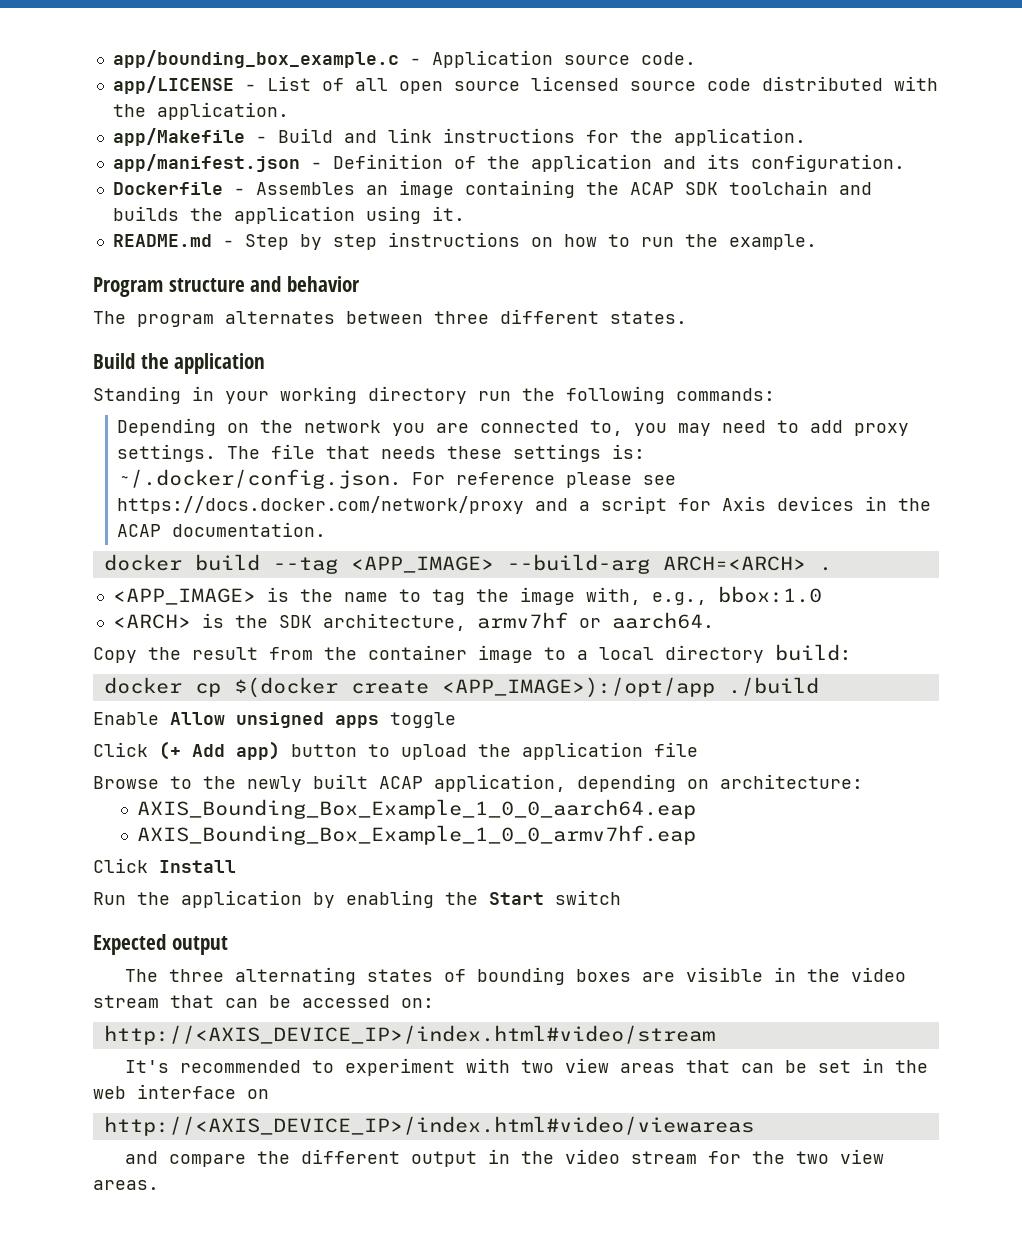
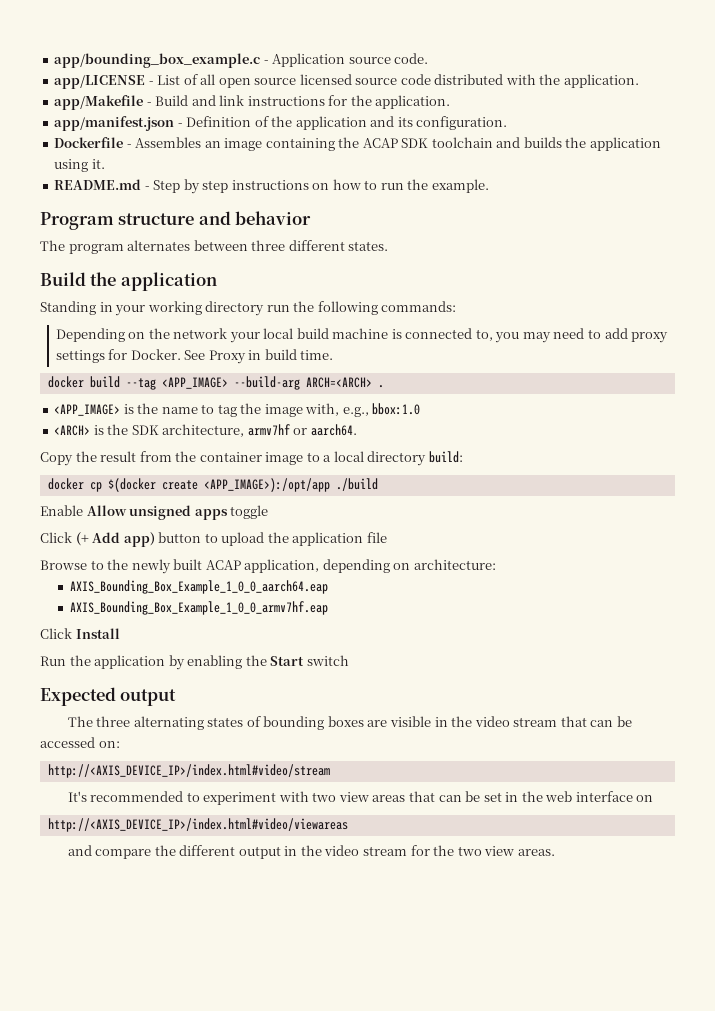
- Depending on the network you are connected to, you may need to add proxy settings. The file that needs these settings is: ~/.docker/config.json. For reference please see https://docs.docker.com/network/proxy and a script for Axis devices in the ACAP documentation.
+ Depending on the network your local build machine is connected to, you may need to add proxy settings for Docker. See Proxy in build time.

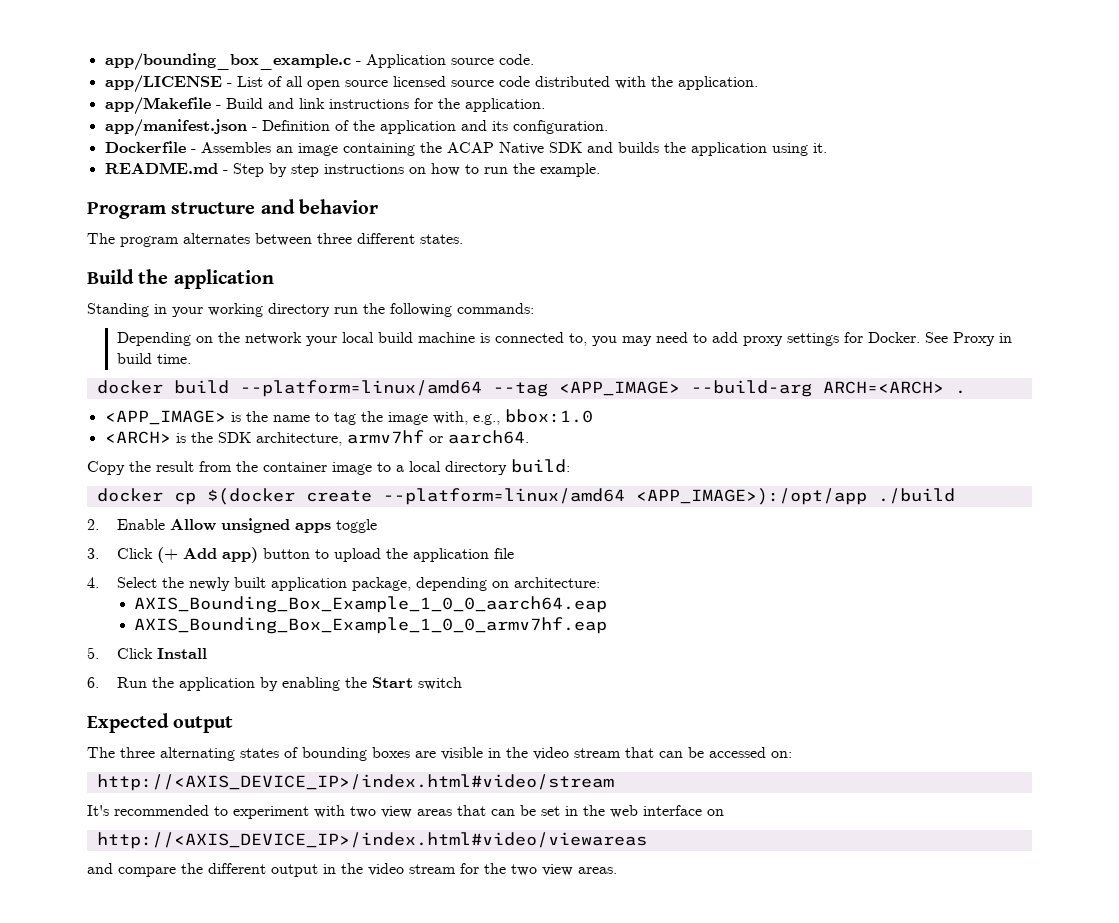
- Dockerfile - Assembles an image containing the ACAP SDK toolchain and builds the application using it.
+ Dockerfile - Assembles an image containing the ACAP Native SDK and builds the application using it.
- docker build --tag <APP_IMAGE> --build-arg ARCH=<ARCH> .
+ docker build --platform=linux/amd64 --tag <APP_IMAGE> --build-arg ARCH=<ARCH> .
- docker cp $(docker create <APP_IMAGE>):/opt/app ./build
+ docker cp $(docker create --platform=linux/amd64 <APP_IMAGE>):/opt/app ./build
- Enable Allow unsigned apps toggle
+ 2. Enable Allow unsigned apps toggle
- Click (+ Add app) button to upload the application file
+ 3. Click (+ Add app) button to upload the application file
- Browse to the newly built ACAP application, depending on architecture:
+ 4. Select the newly built application package, depending on architecture:
- Click Install
+ 5. Click Install
- Run the application by enabling the Start switch
+ 6. Run the application by enabling the Start switch

